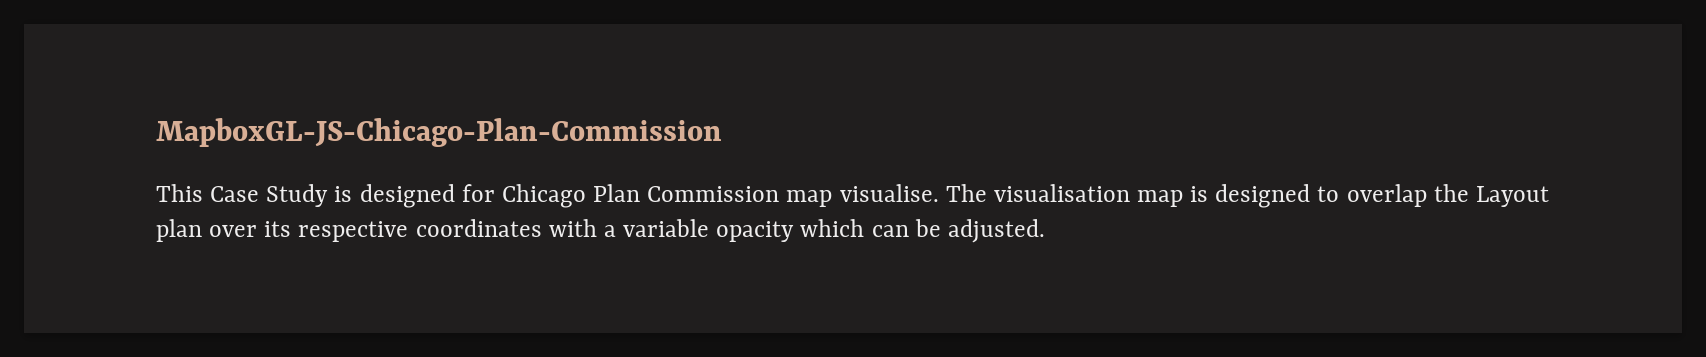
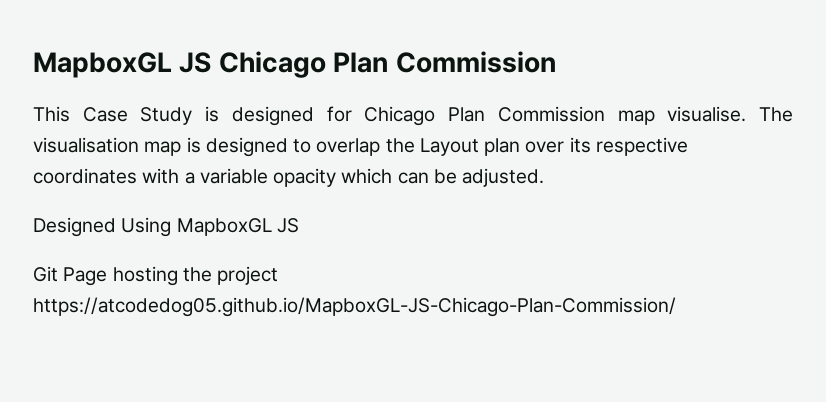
- MapboxGL-JS-Chicago-Plan-Commission
+ MapboxGL JS Chicago Plan Commission
+ Designed Using MapboxGL JS
+ Git Page hosting the project https://atcodedog05.github.io/MapboxGL-JS-Chicago-Plan-Commission/

